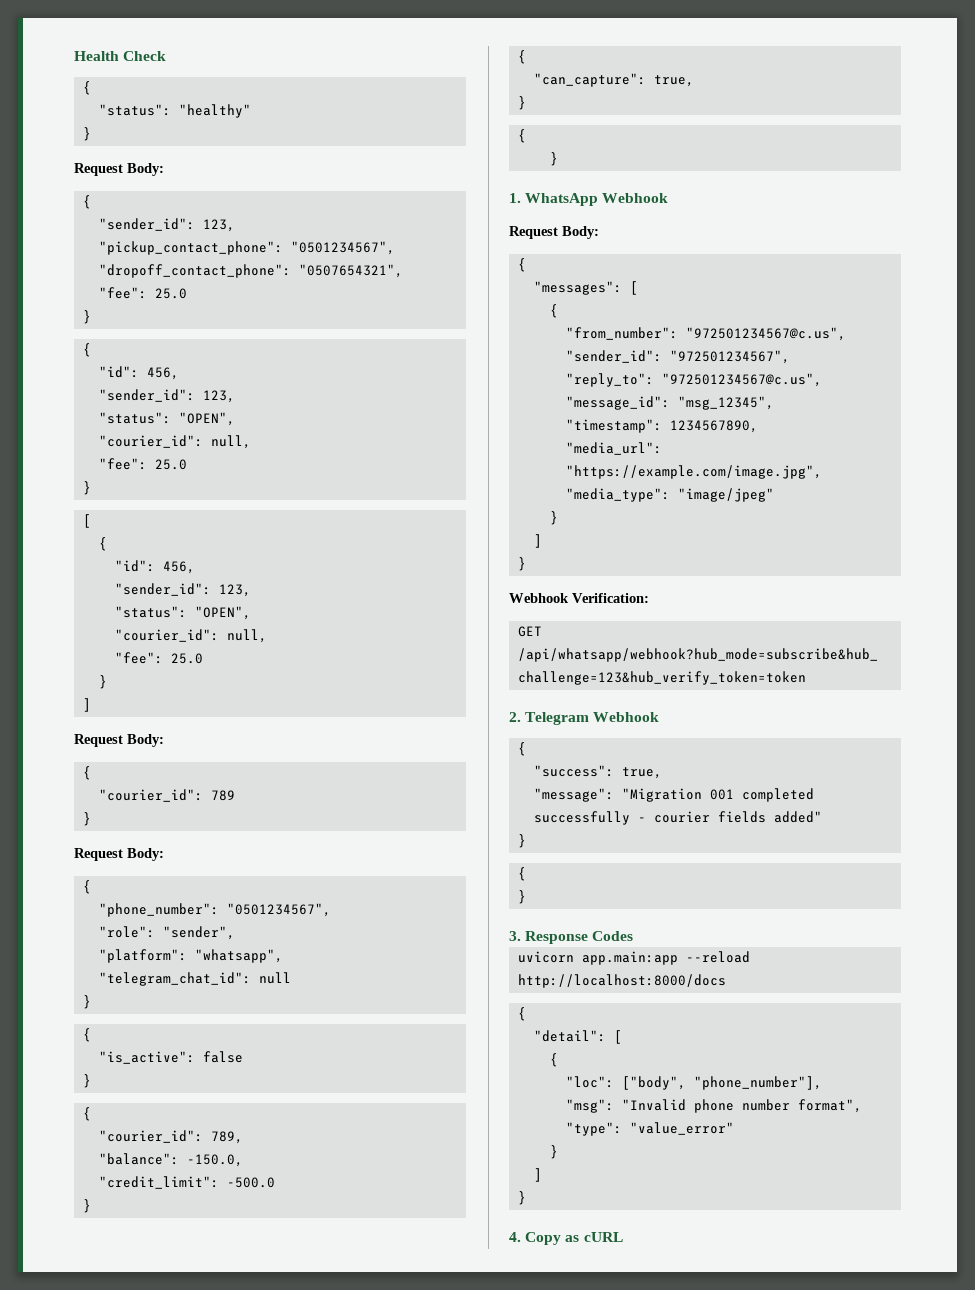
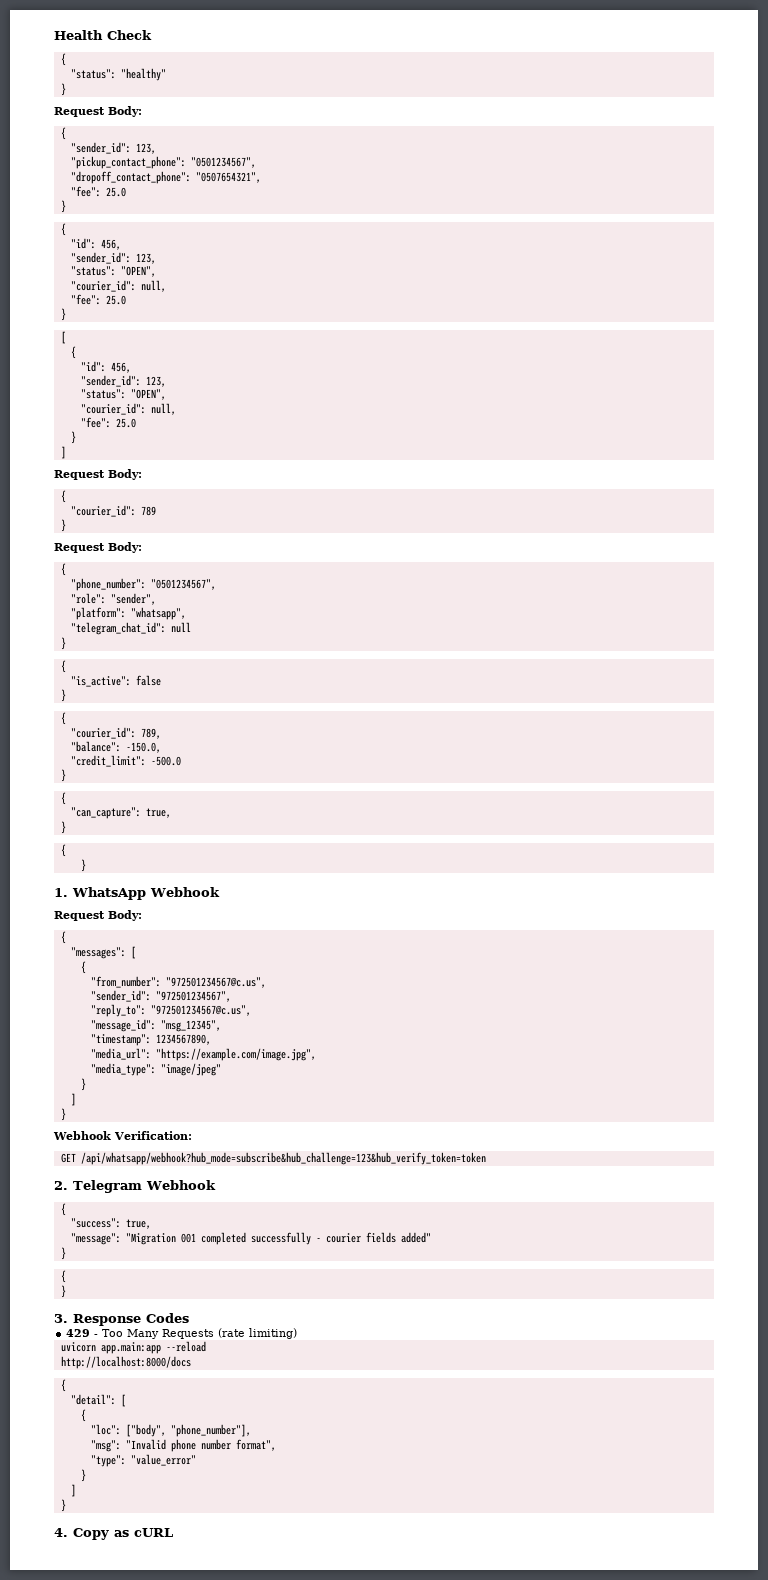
+ 429 - Too Many Requests (rate limiting)

